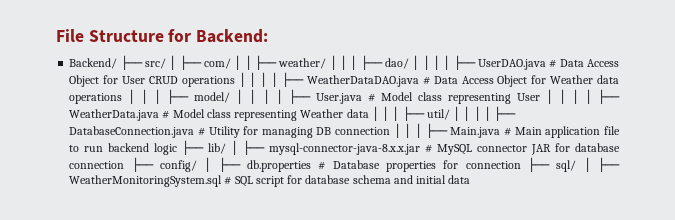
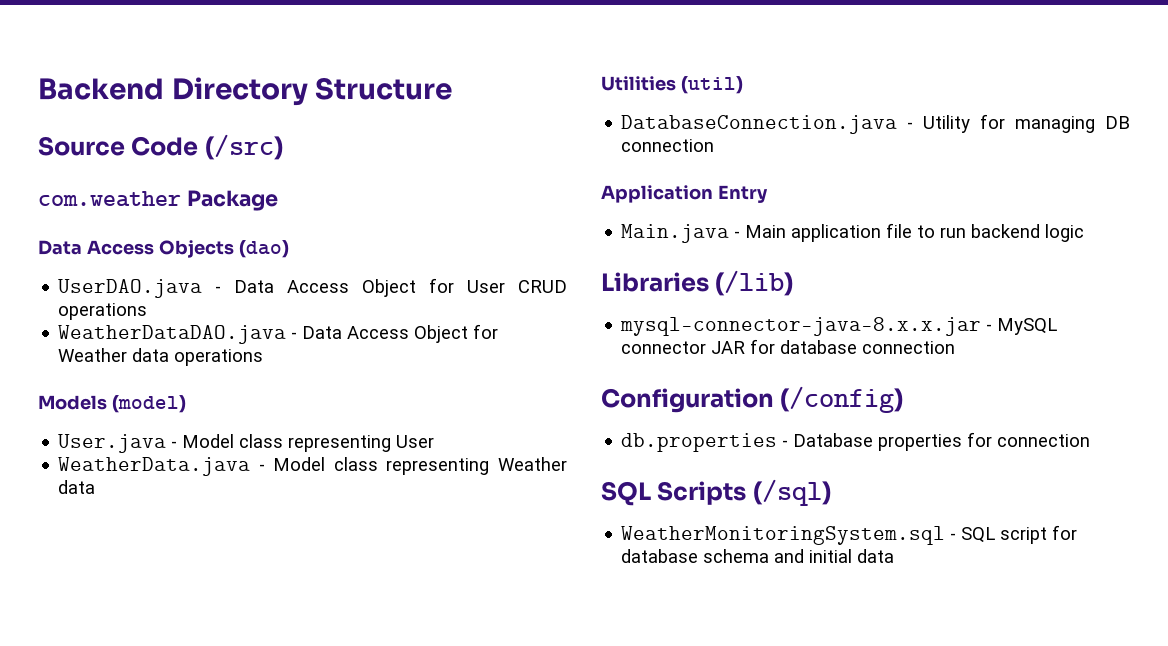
- File Structure for Backend:
- Backend/ ├── src/ │ ├── com/ │ │ ├── weather/ │ │ │ ├── dao/ │ │ │ │ ├── UserDAO.java # Data Access Object for User CRUD operations │ │ │ │ ├── WeatherDataDAO.java # Data Access Object for Weather data operations │ │ │ ├── model/ │ │ │ │ ├── User.java # Model class representing User │ │ │ │ ├── WeatherData.java # Model class representing Weather data │ │ │ ├── util/ │ │ │ │ ├── DatabaseConnection.java # Utility for managing DB connection │ │ │ ├── Main.java # Main application file to run backend logic ├── lib/ │ ├── mysql-connector-java-8.x.x.jar # MySQL connector JAR for database connection ├── config/ │ ├── db.properties # Database properties for connection ├── sql/ │ ├── WeatherMonitoringSystem.sql # SQL script for database schema and initial data
+ Backend Directory Structure
+ Source Code (/src)
+ com.weather Package
+ Data Access Objects (dao)
+ UserDAO.java - Data Access Object for User CRUD operations
+ WeatherDataDAO.java - Data Access Object for Weather data operations
+ Models (model)
+ User.java - Model class representing User
+ WeatherData.java - Model class representing Weather data
+ Utilities (util)
+ DatabaseConnection.java - Utility for managing DB connection
+ Application Entry
+ Main.java - Main application file to run backend logic
+ Libraries (/lib)
+ mysql-connector-java-8.x.x.jar - MySQL connector JAR for database connection
+ Configuration (/config)
+ db.properties - Database properties for connection
+ SQL Scripts (/sql)
+ WeatherMonitoringSystem.sql - SQL script for database schema and initial data

